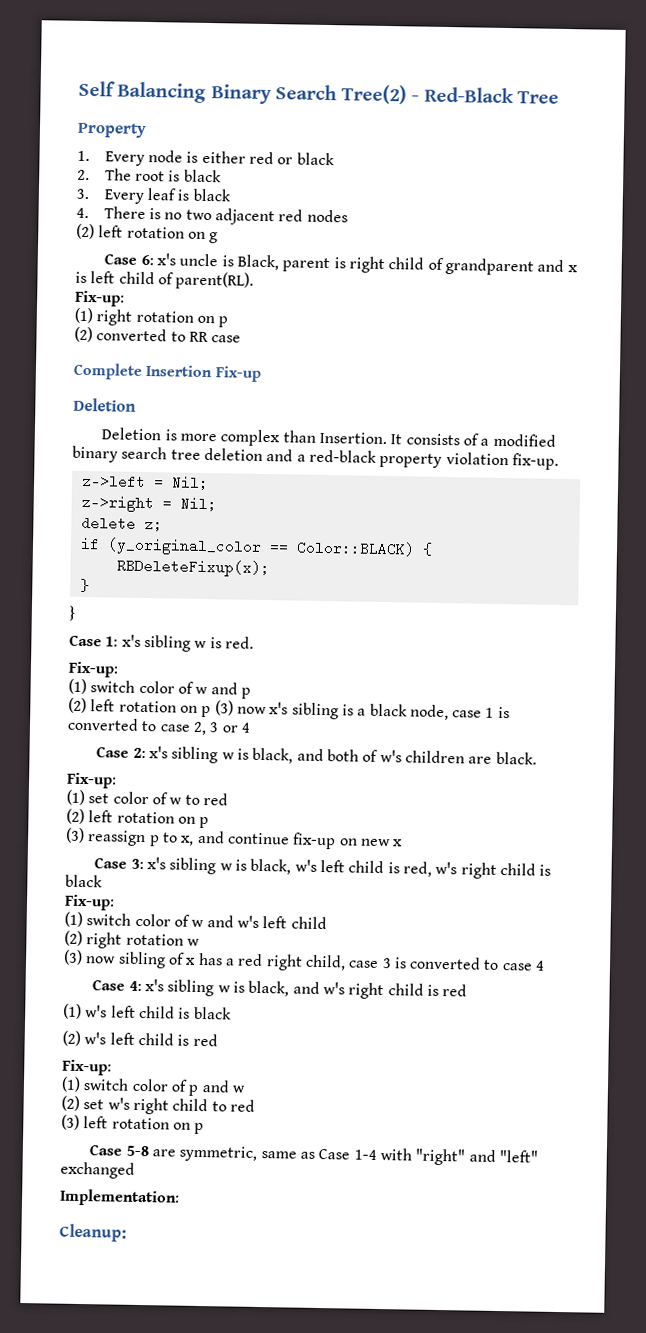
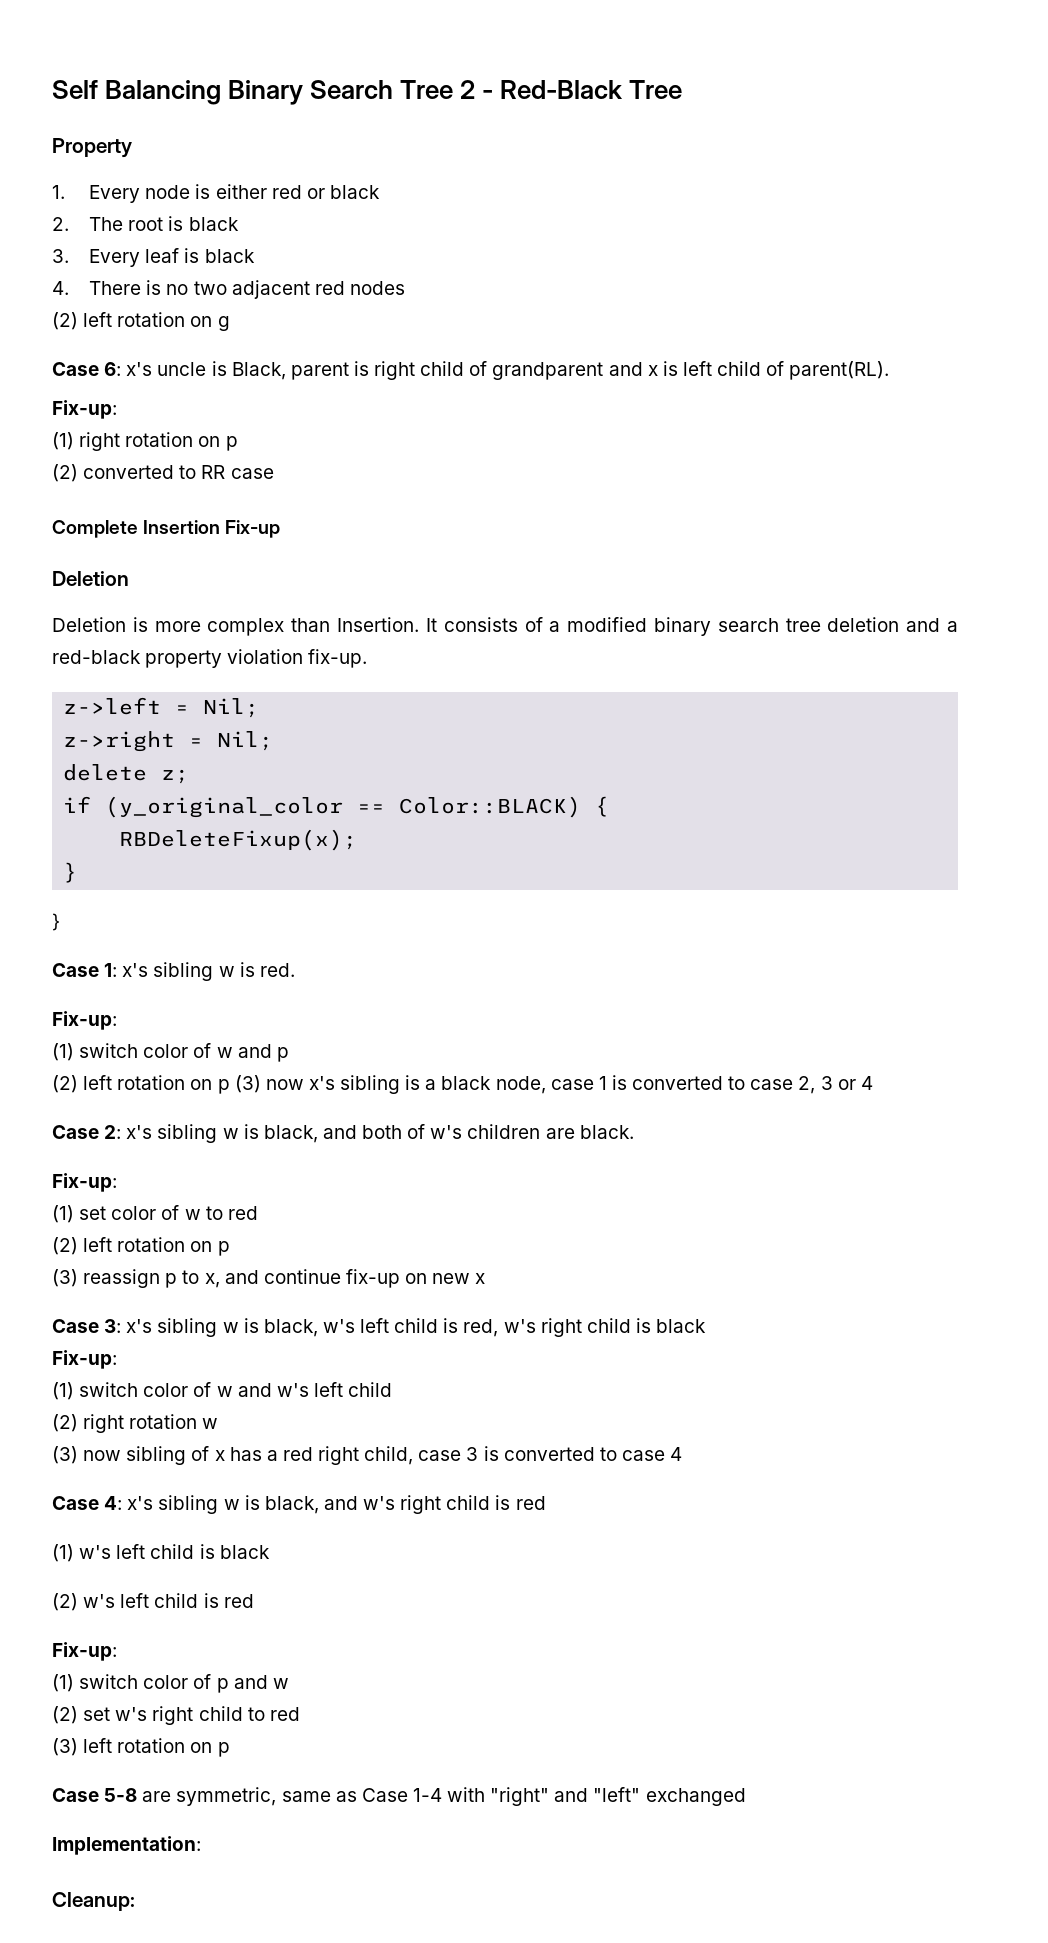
- Self Balancing Binary Search Tree(2) - Red-Black Tree
+ Self Balancing Binary Search Tree 2 - Red-Black Tree

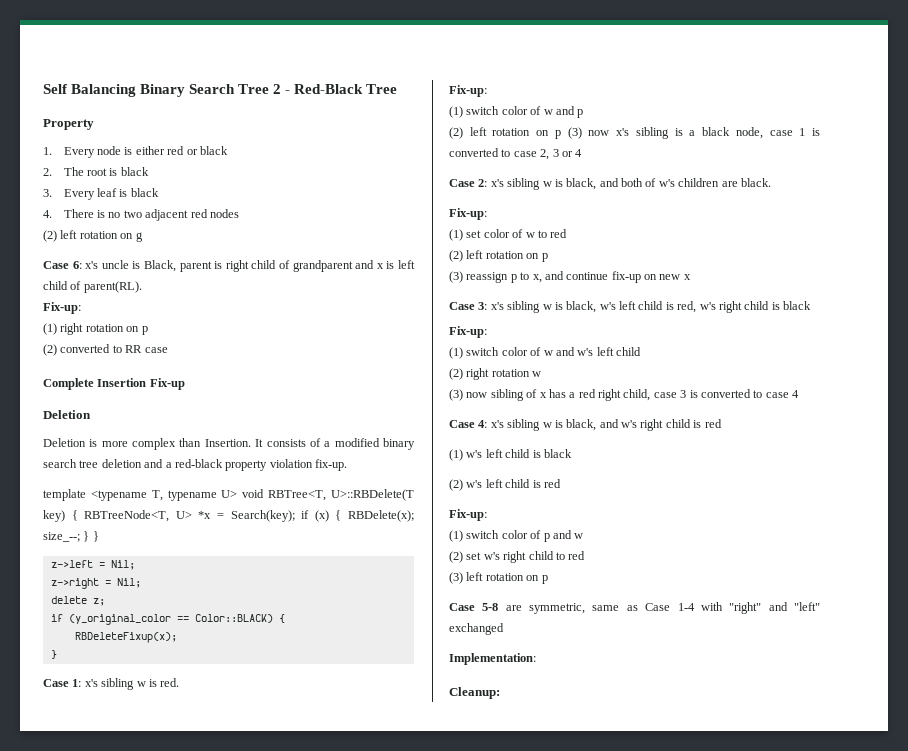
+ template <typename T, typename U> void RBTree<T, U>::RBDelete(T key) { RBTreeNode<T, U> *x = Search(key); if (x) { RBDelete(x); size_--; } }
  RBDeleteFixup(x);
- }

